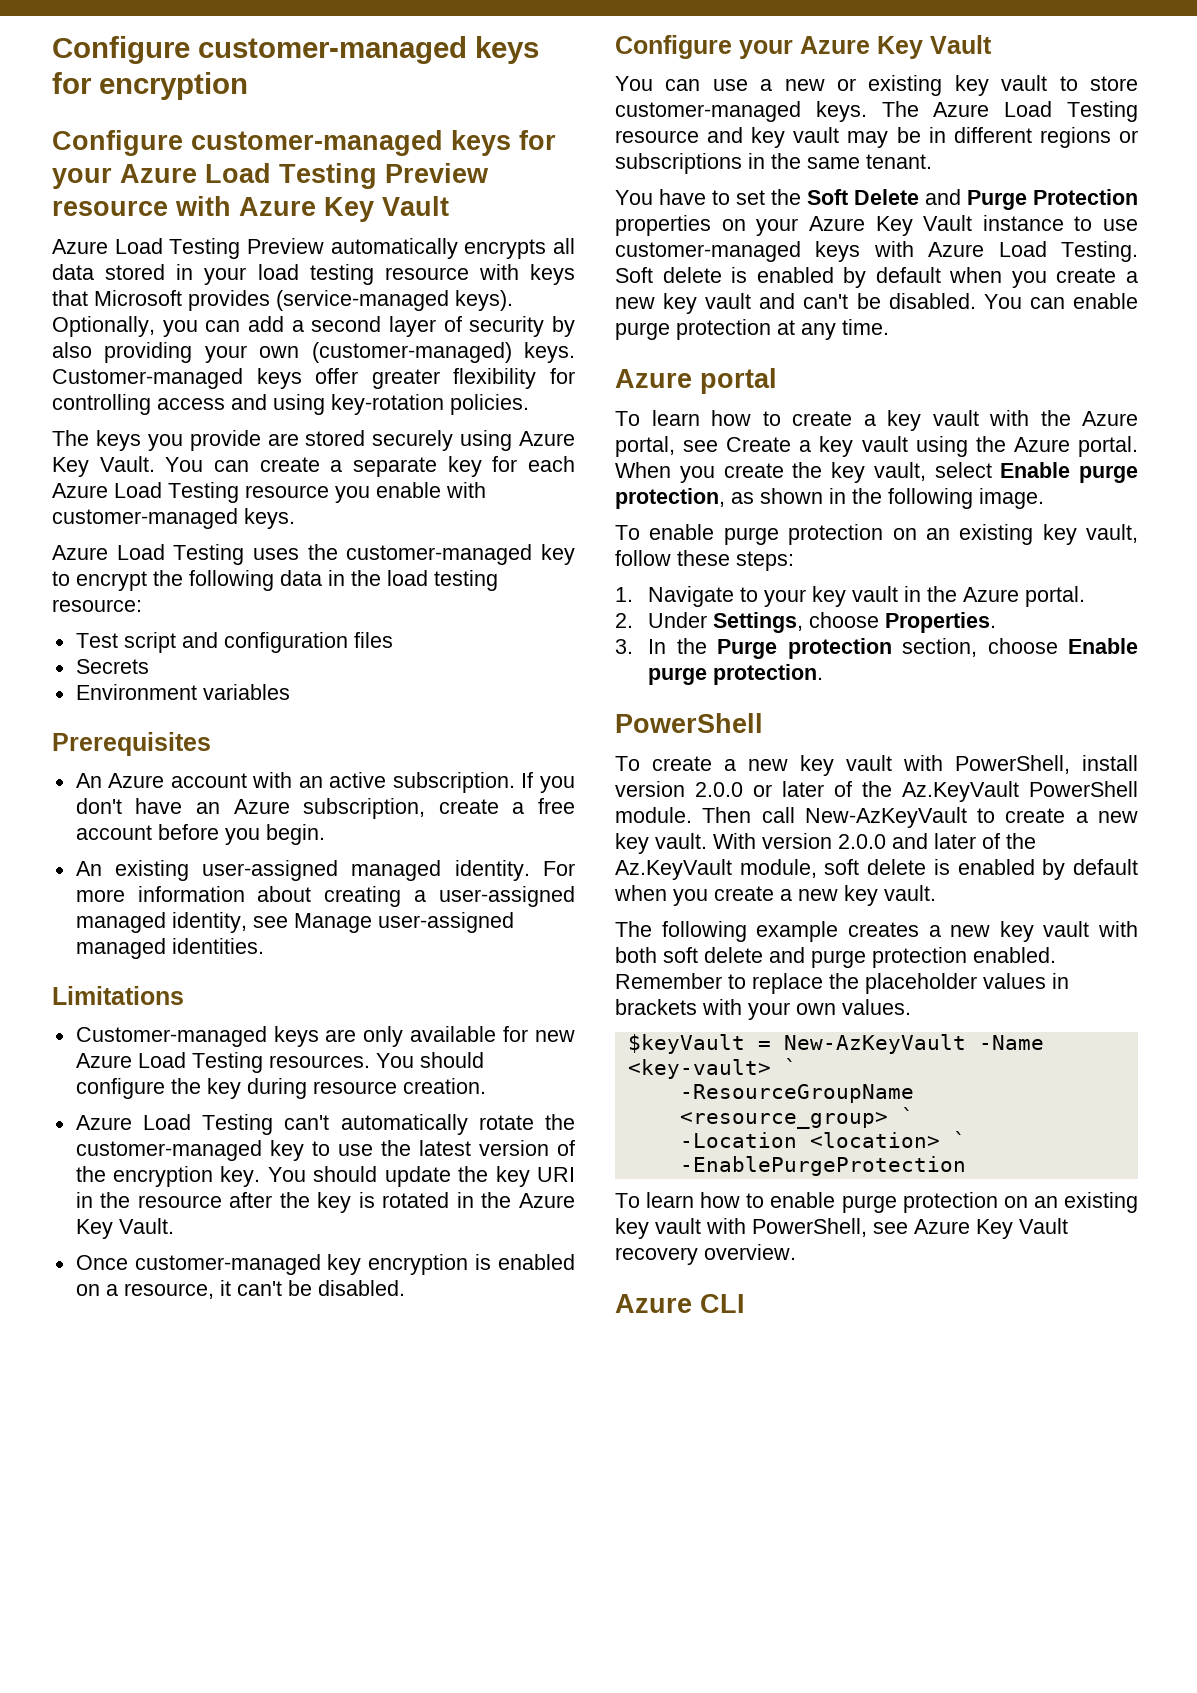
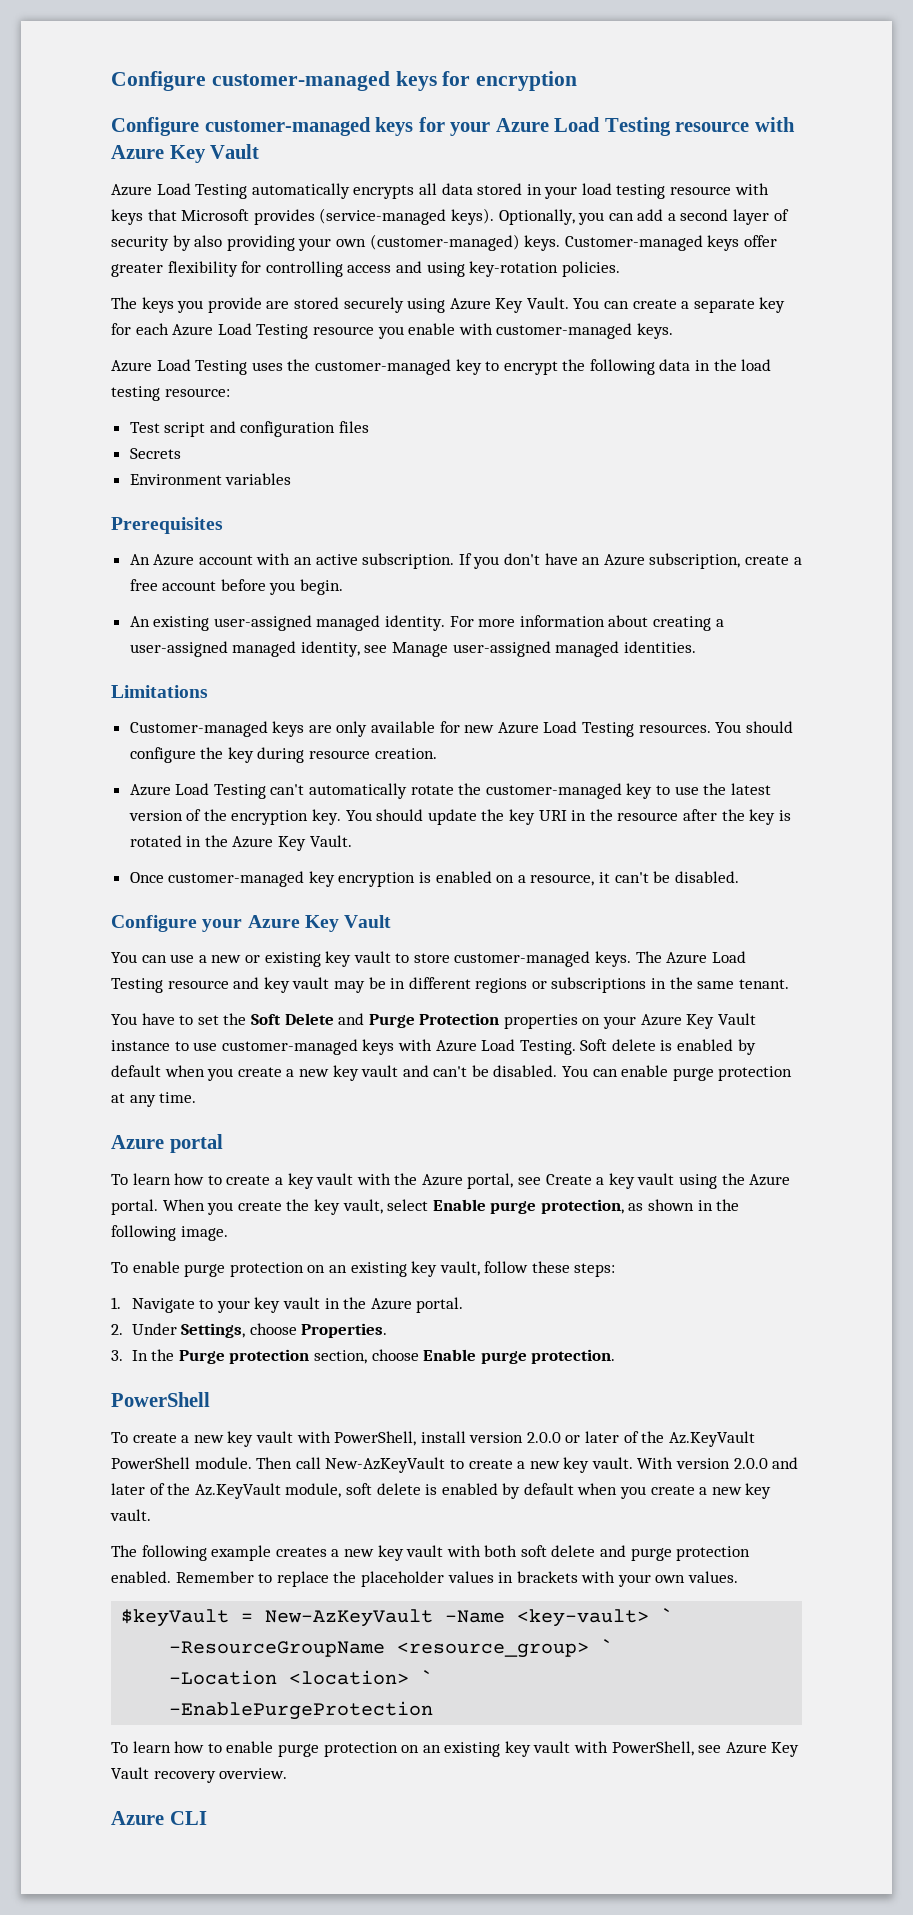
- Configure customer-managed keys for your Azure Load Testing Preview resource with Azure Key Vault
+ Configure customer-managed keys for your Azure Load Testing resource with Azure Key Vault
- Azure Load Testing Preview automatically encrypts all data stored in your load testing resource with keys that Microsoft provides (service-managed keys).
+ Azure Load Testing automatically encrypts all data stored in your load testing resource with keys that Microsoft provides (service-managed keys).

